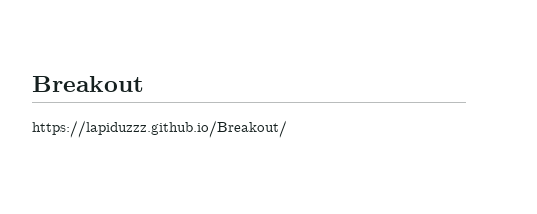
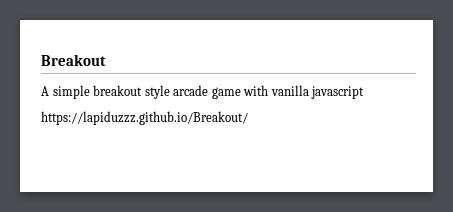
+ A simple breakout style arcade game with vanilla javascript

